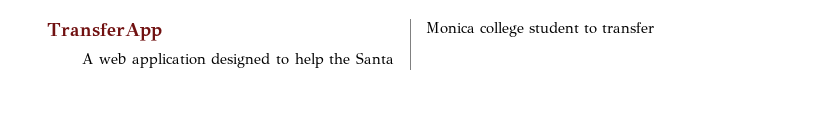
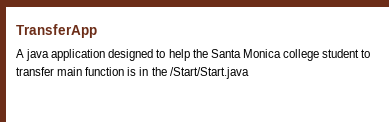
- A web application designed to help the Santa Monica college student to transfer
+ A java application designed to help the Santa Monica college student to transfer main function is in the /Start/Start.java

